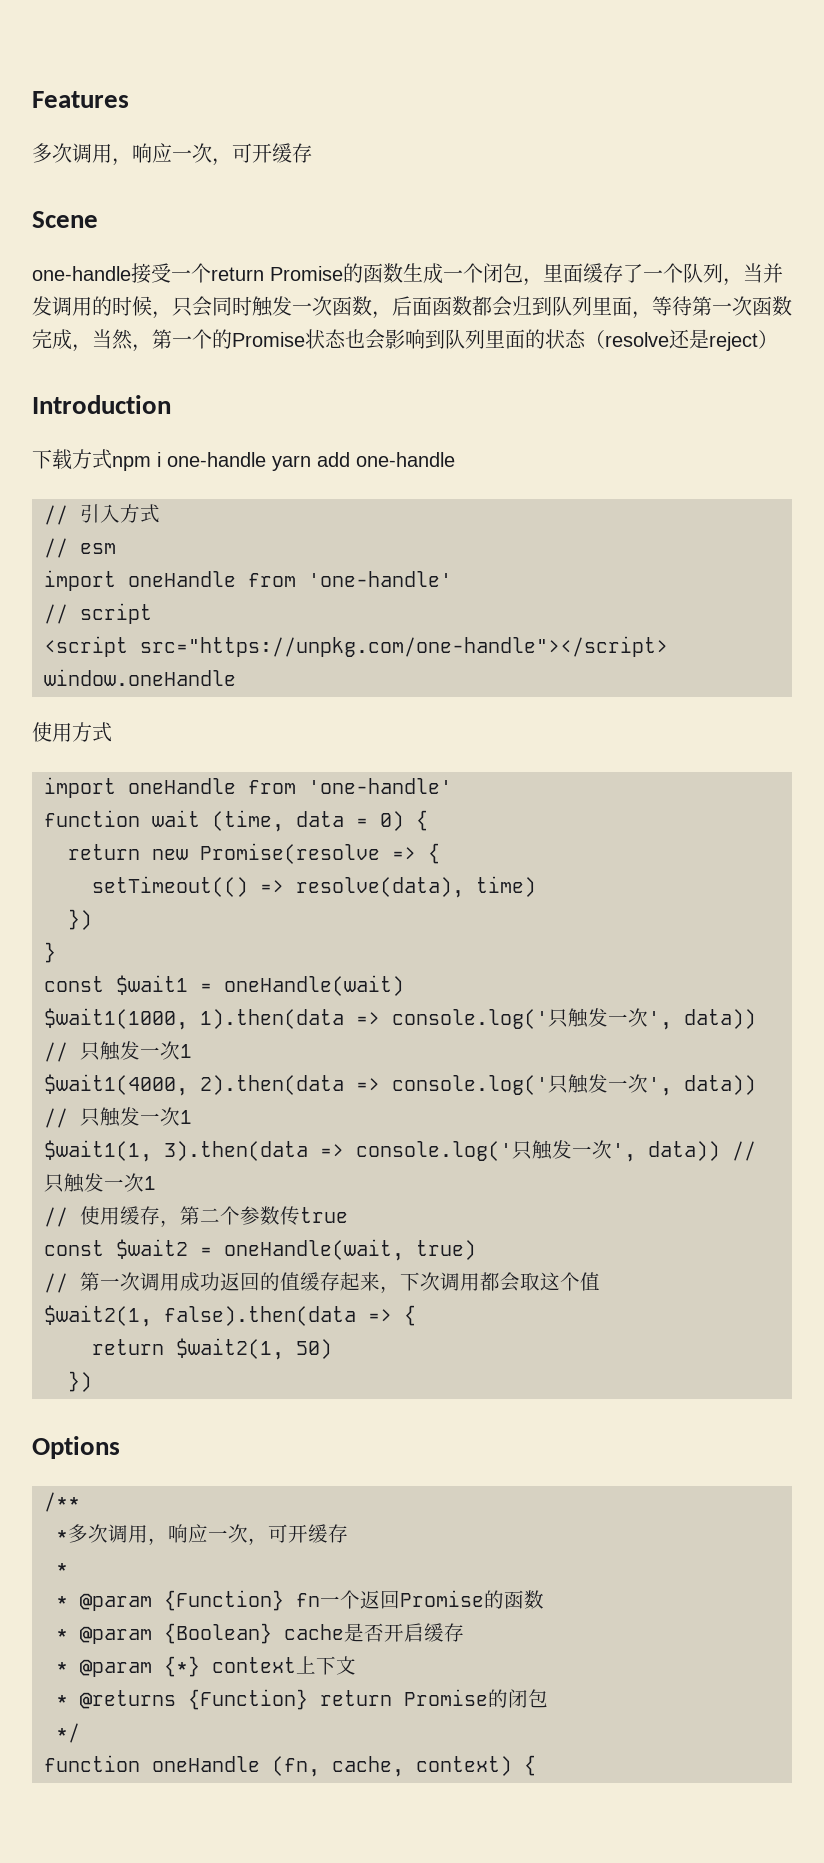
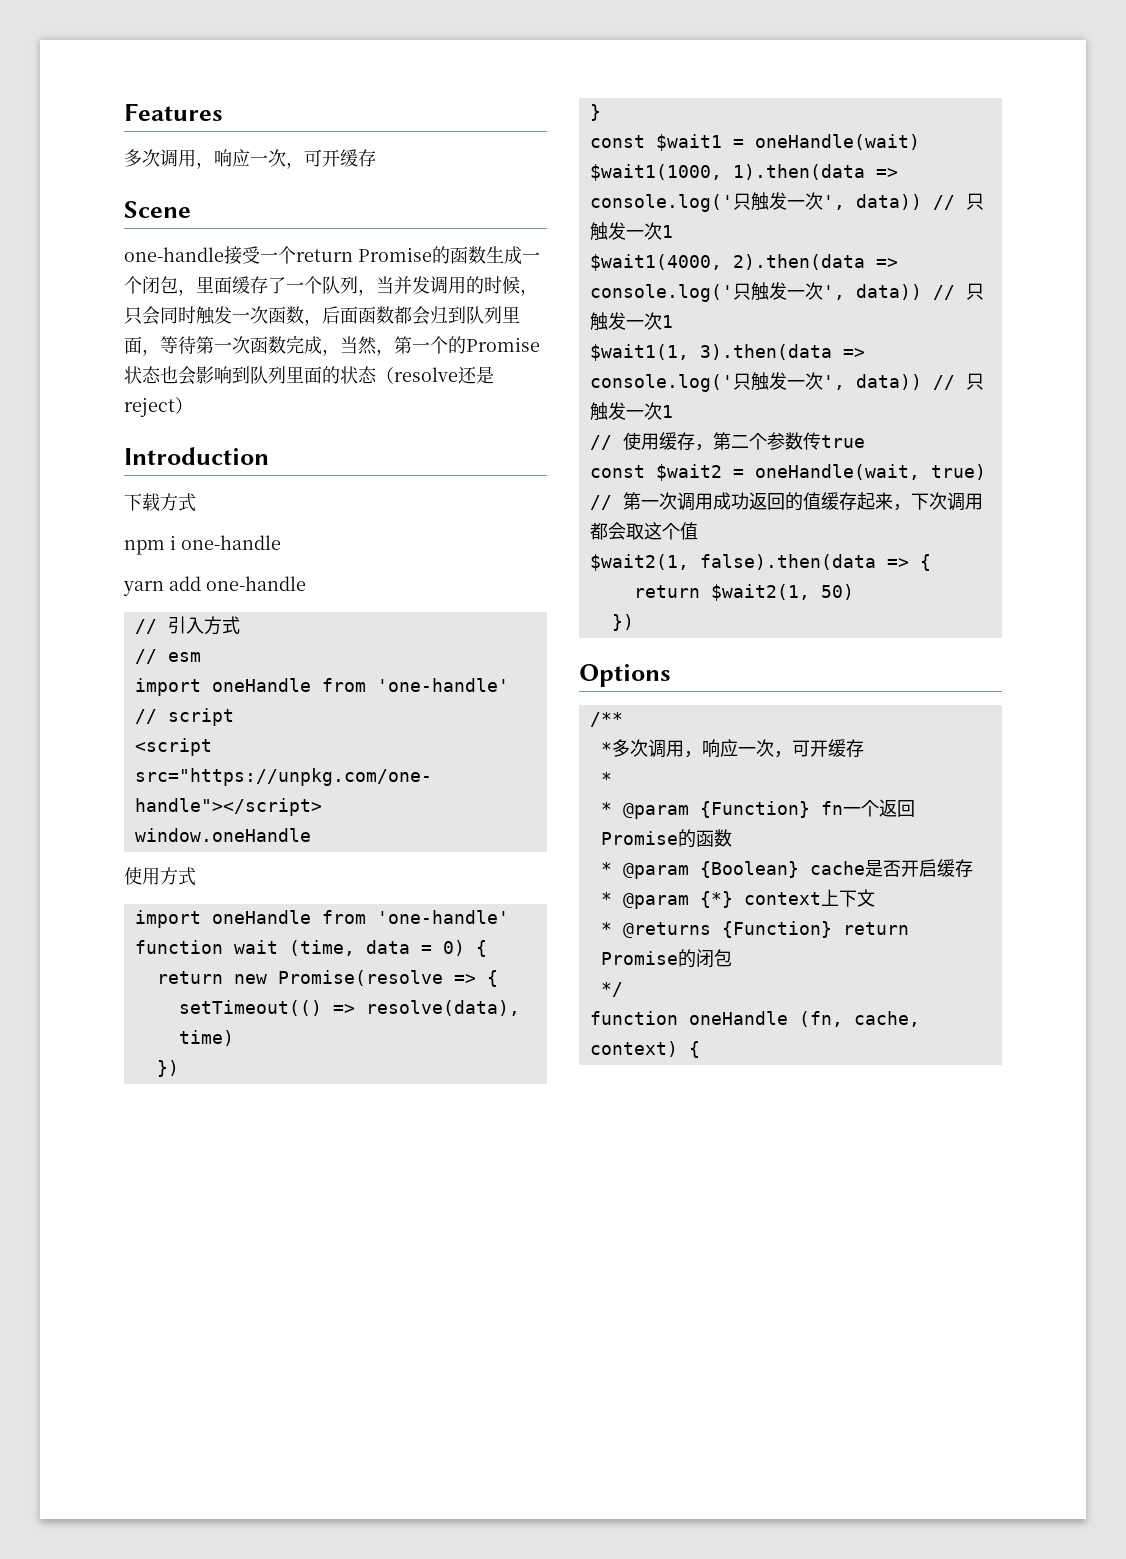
- 下载方式npm i one-handle yarn add one-handle
+ 下载方式
+ npm i one-handle
+ yarn add one-handle

